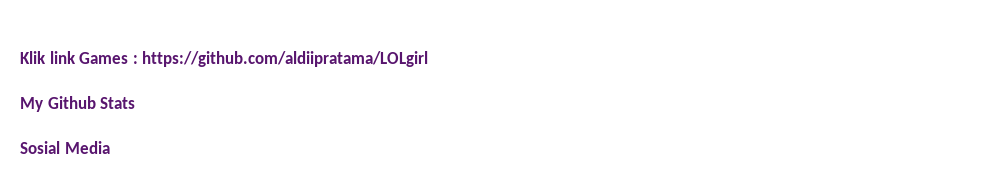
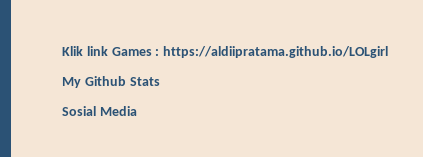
- Klik link Games : https://github.com/aldiipratama/LOLgirl
+ Klik link Games : https://aldiipratama.github.io/LOLgirl

